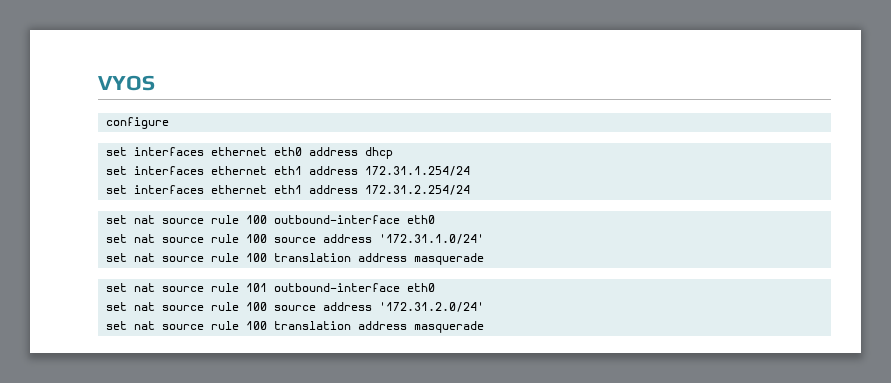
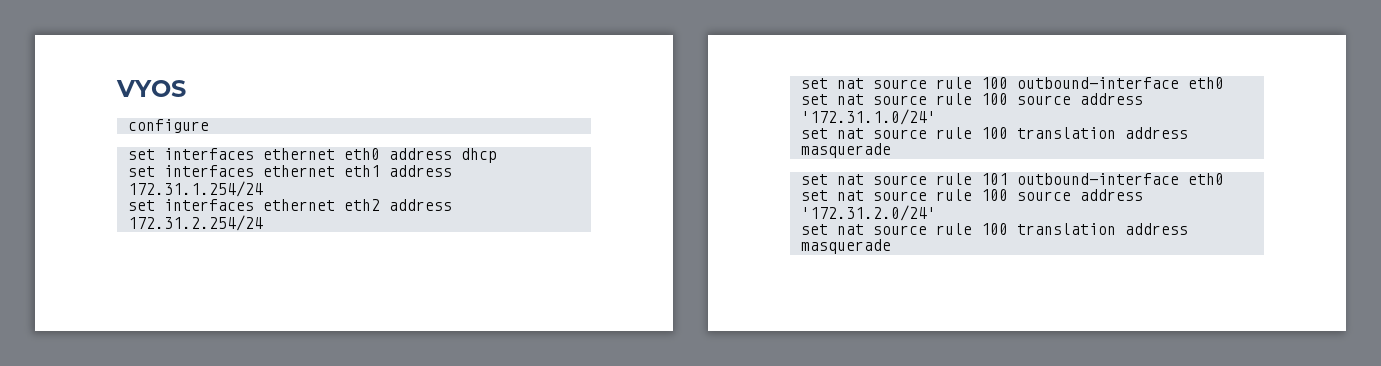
- set interfaces ethernet eth1 address 172.31.2.254/24
+ set interfaces ethernet eth2 address 172.31.2.254/24

